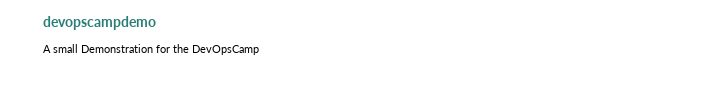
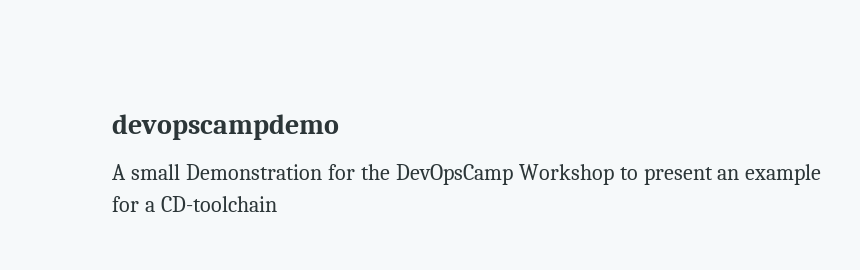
- A small Demonstration for the DevOpsCamp
+ A small Demonstration for the DevOpsCamp Workshop to present an example for a CD-toolchain

